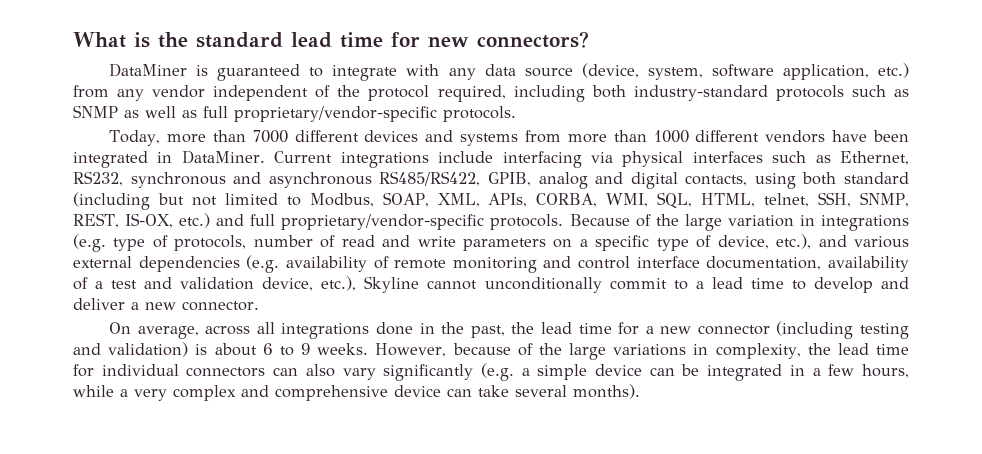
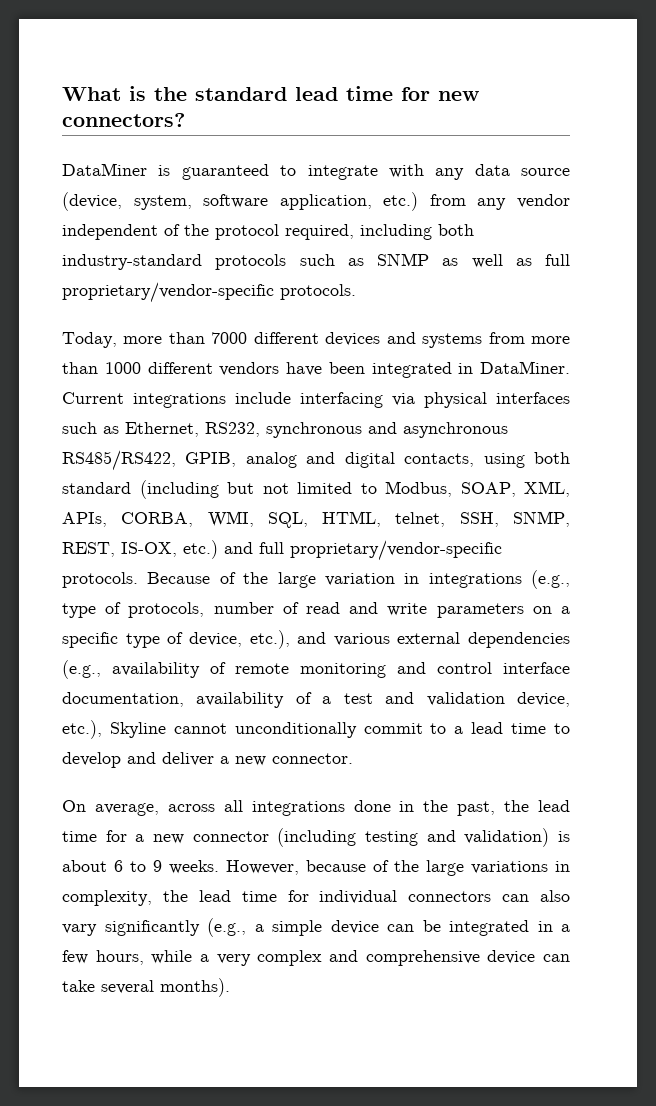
- Because of the large variation in integrations (e.g. type of protocols, number of read and write parameters on a specific type of device, etc.), and various external dependencies (e.g. availability of remote monitoring and control interface documentation, availability of a test and validation device, etc.), Skyline cannot unconditionally commit to a lead time to develop and deliver a new connector.
+ Because of the large variation in integrations (e.g., type of protocols, number of read and write parameters on a specific type of device, etc.), and various external dependencies (e.g., availability of remote monitoring and control interface documentation, availability of a test and validation device, etc.), Skyline cannot unconditionally commit to a lead time to develop and deliver a new connector.
- However, because of the large variations in complexity, the lead time for individual connectors can also vary significantly (e.g. a simple device can be integrated in a few hours, while a very complex and comprehensive device can take several months).
+ However, because of the large variations in complexity, the lead time for individual connectors can also vary significantly (e.g., a simple device can be integrated in a few hours, while a very complex and comprehensive device can take several months).

